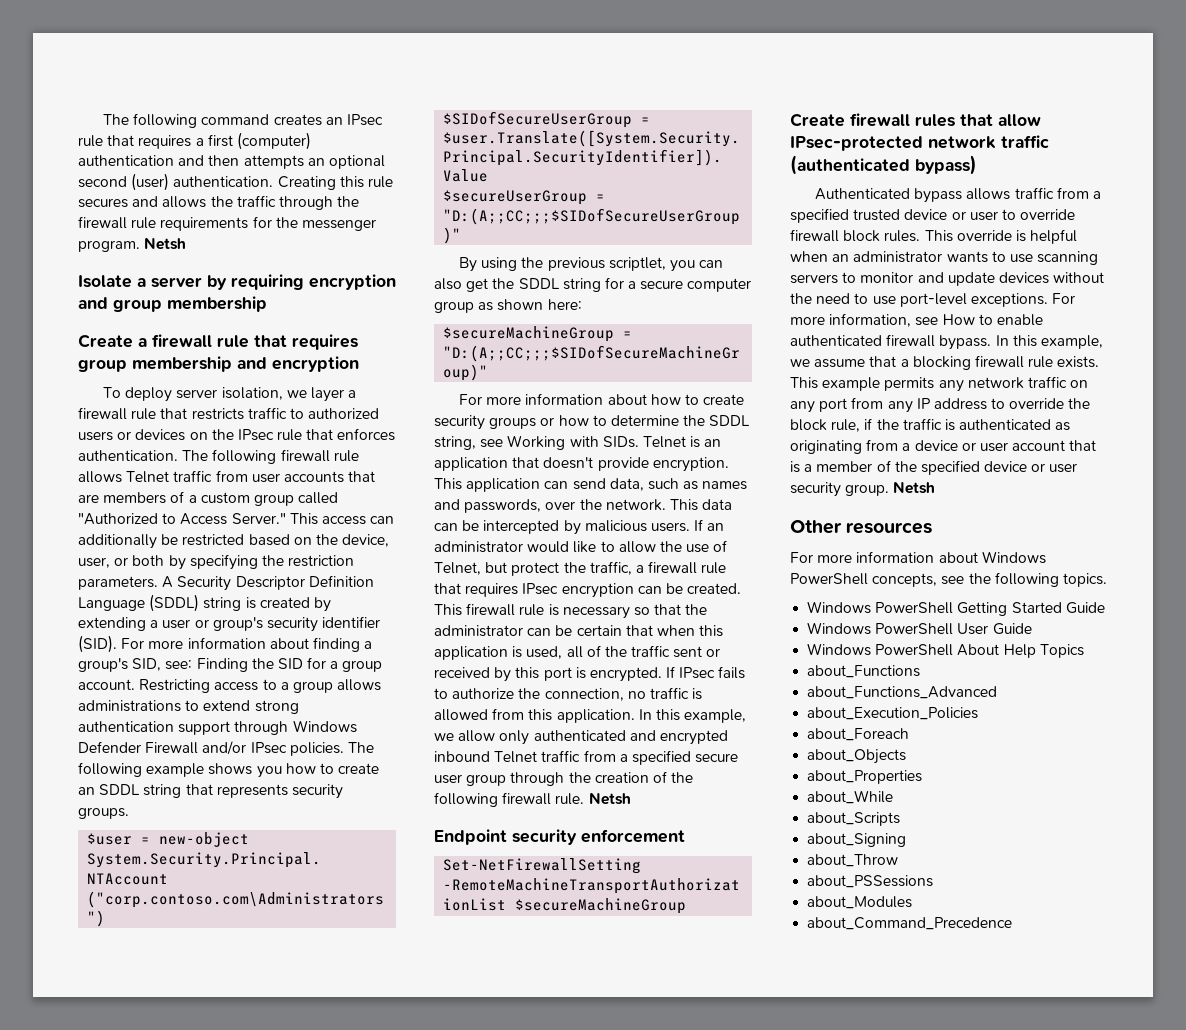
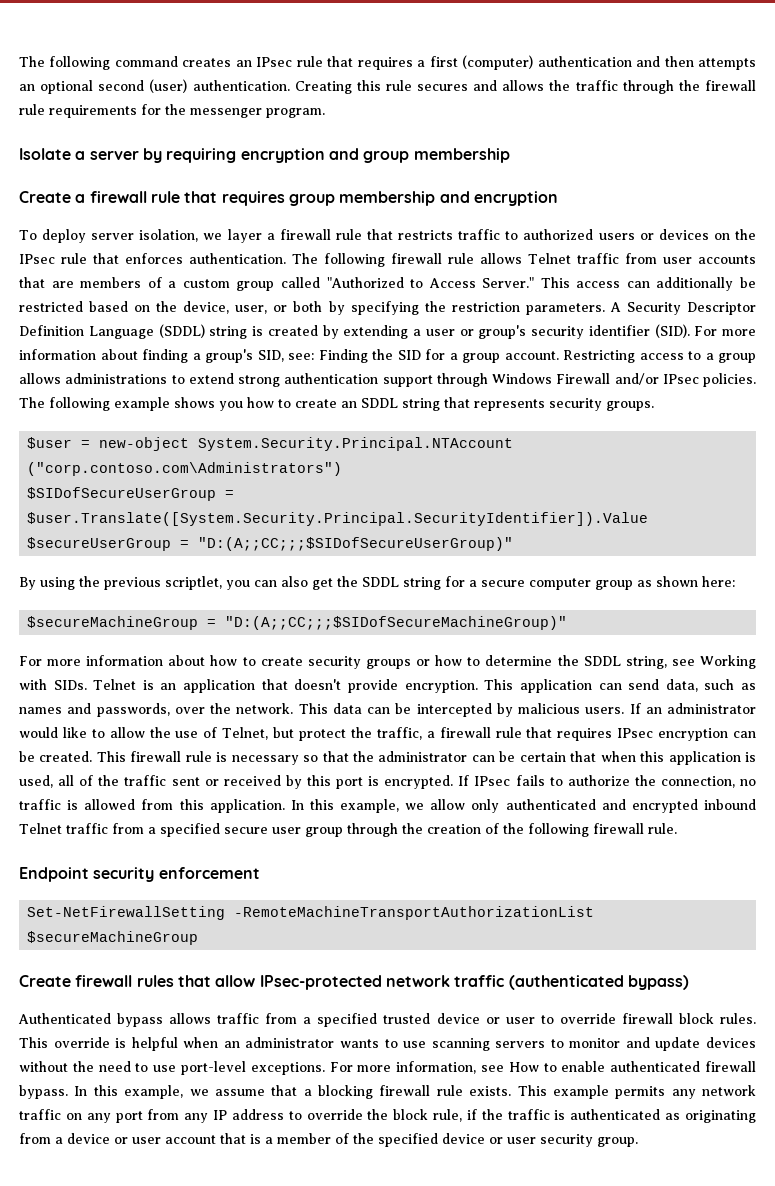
- Creating this rule secures and allows the traffic through the firewall rule requirements for the messenger program. Netsh
+ Creating this rule secures and allows the traffic through the firewall rule requirements for the messenger program.
- Restricting access to a group allows administrations to extend strong authentication support through Windows Defender Firewall and/or IPsec policies.
+ Restricting access to a group allows administrations to extend strong authentication support through Windows Firewall and/or IPsec policies.
- In this example, we allow only authenticated and encrypted inbound Telnet traffic from a specified secure user group through the creation of the following firewall rule. Netsh
+ In this example, we allow only authenticated and encrypted inbound Telnet traffic from a specified secure user group through the creation of the following firewall rule.
- This example permits any network traffic on any port from any IP address to override the block rule, if the traffic is authenticated as originating from a device or user account that is a member of the specified device or user security group. Netsh
- Other resources
- For more information about Windows PowerShell concepts, see the following topics.
- Windows PowerShell Getting Started Guide
- Windows PowerShell User Guide
- Windows PowerShell About Help Topics
- about_Functions
- about_Functions_Advanced
- about_Execution_Policies
- about_Foreach
- about_Objects
- about_Properties
- about_While
- about_Scripts
- about_Signing
- about_Throw
- about_PSSessions
- about_Modules
- about_Command_Precedence
+ This example permits any network traffic on any port from any IP address to override the block rule, if the traffic is authenticated as originating from a device or user account that is a member of the specified device or user security group.

